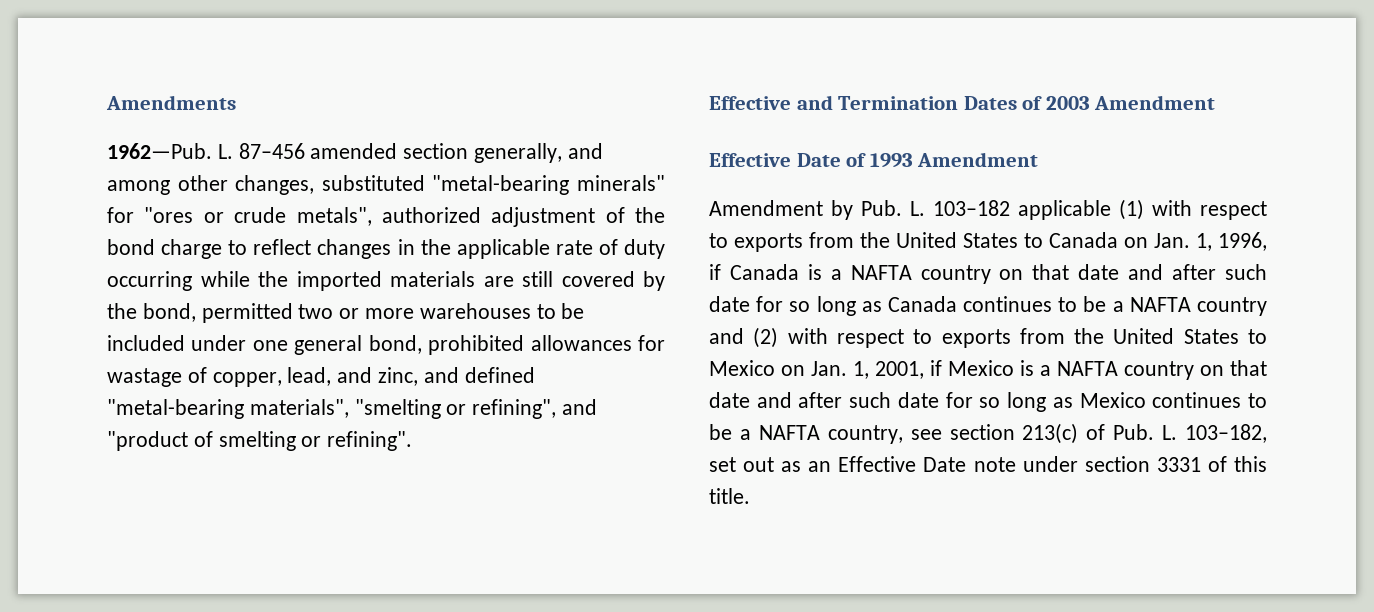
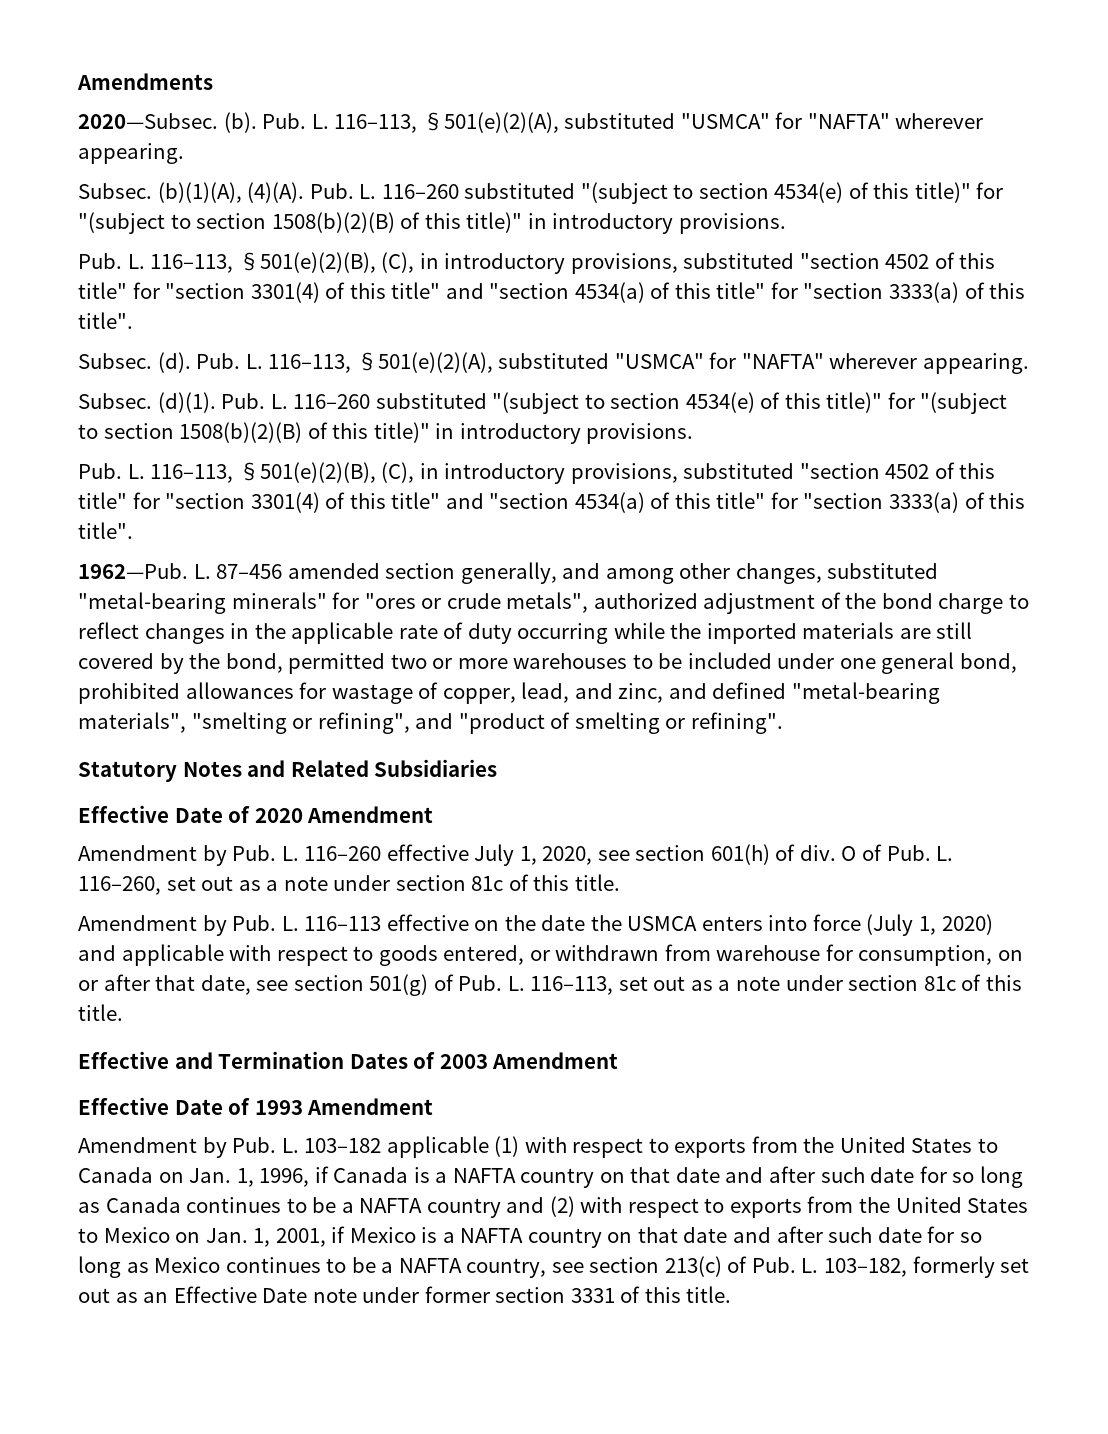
+ 2020—Subsec. (b). Pub. L. 116–113, §501(e)(2)(A), substituted "USMCA" for "NAFTA" wherever appearing.
+ Subsec. (b)(1)(A), (4)(A). Pub. L. 116–260 substituted "(subject to section 4534(e) of this title)" for "(subject to section 1508(b)(2)(B) of this title)" in introductory provisions.
+ Pub. L. 116–113, §501(e)(2)(B), (C), in introductory provisions, substituted "section 4502 of this title" for "section 3301(4) of this title" and "section 4534(a) of this title" for "section 3333(a) of this title".
+ Subsec. (d). Pub. L. 116–113, §501(e)(2)(A), substituted "USMCA" for "NAFTA" wherever appearing.
+ Subsec. (d)(1). Pub. L. 116–260 substituted "(subject to section 4534(e) of this title)" for "(subject to section 1508(b)(2)(B) of this title)" in introductory provisions.
+ Pub. L. 116–113, §501(e)(2)(B), (C), in introductory provisions, substituted "section 4502 of this title" for "section 3301(4) of this title" and "section 4534(a) of this title" for "section 3333(a) of this title".
+ Statutory Notes and Related Subsidiaries
+ Effective Date of 2020 Amendment
+ Amendment by Pub. L. 116–260 effective July 1, 2020, see section 601(h) of div. O of Pub. L. 116–260, set out as a note under section 81c of this title.
+ Amendment by Pub. L. 116–113 effective on the date the USMCA enters into force (July 1, 2020) and applicable with respect to goods entered, or withdrawn from warehouse for consumption, on or after that date, see section 501(g) of Pub. L. 116–113, set out as a note under section 81c of this title.
- Amendment by Pub. L. 103–182 applicable (1) with respect to exports from the United States to Canada on Jan. 1, 1996, if Canada is a NAFTA country on that date and after such date for so long as Canada continues to be a NAFTA country and (2) with respect to exports from the United States to Mexico on Jan. 1, 2001, if Mexico is a NAFTA country on that date and after such date for so long as Mexico continues to be a NAFTA country, see section 213(c) of Pub. L. 103–182, set out as an Effective Date note under section 3331 of this title.
+ Amendment by Pub. L. 103–182 applicable (1) with respect to exports from the United States to Canada on Jan. 1, 1996, if Canada is a NAFTA country on that date and after such date for so long as Canada continues to be a NAFTA country and (2) with respect to exports from the United States to Mexico on Jan. 1, 2001, if Mexico is a NAFTA country on that date and after such date for so long as Mexico continues to be a NAFTA country, see section 213(c) of Pub. L. 103–182, formerly set out as an Effective Date note under former section 3331 of this title.

